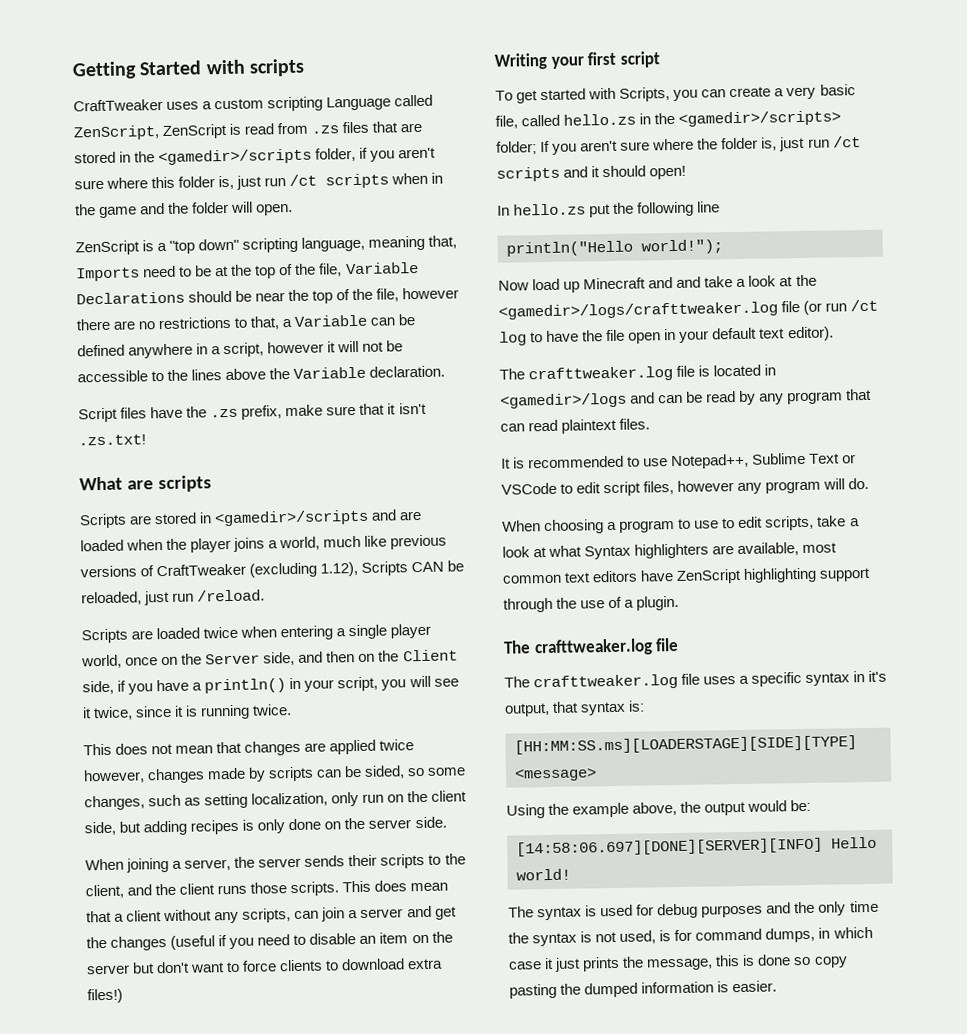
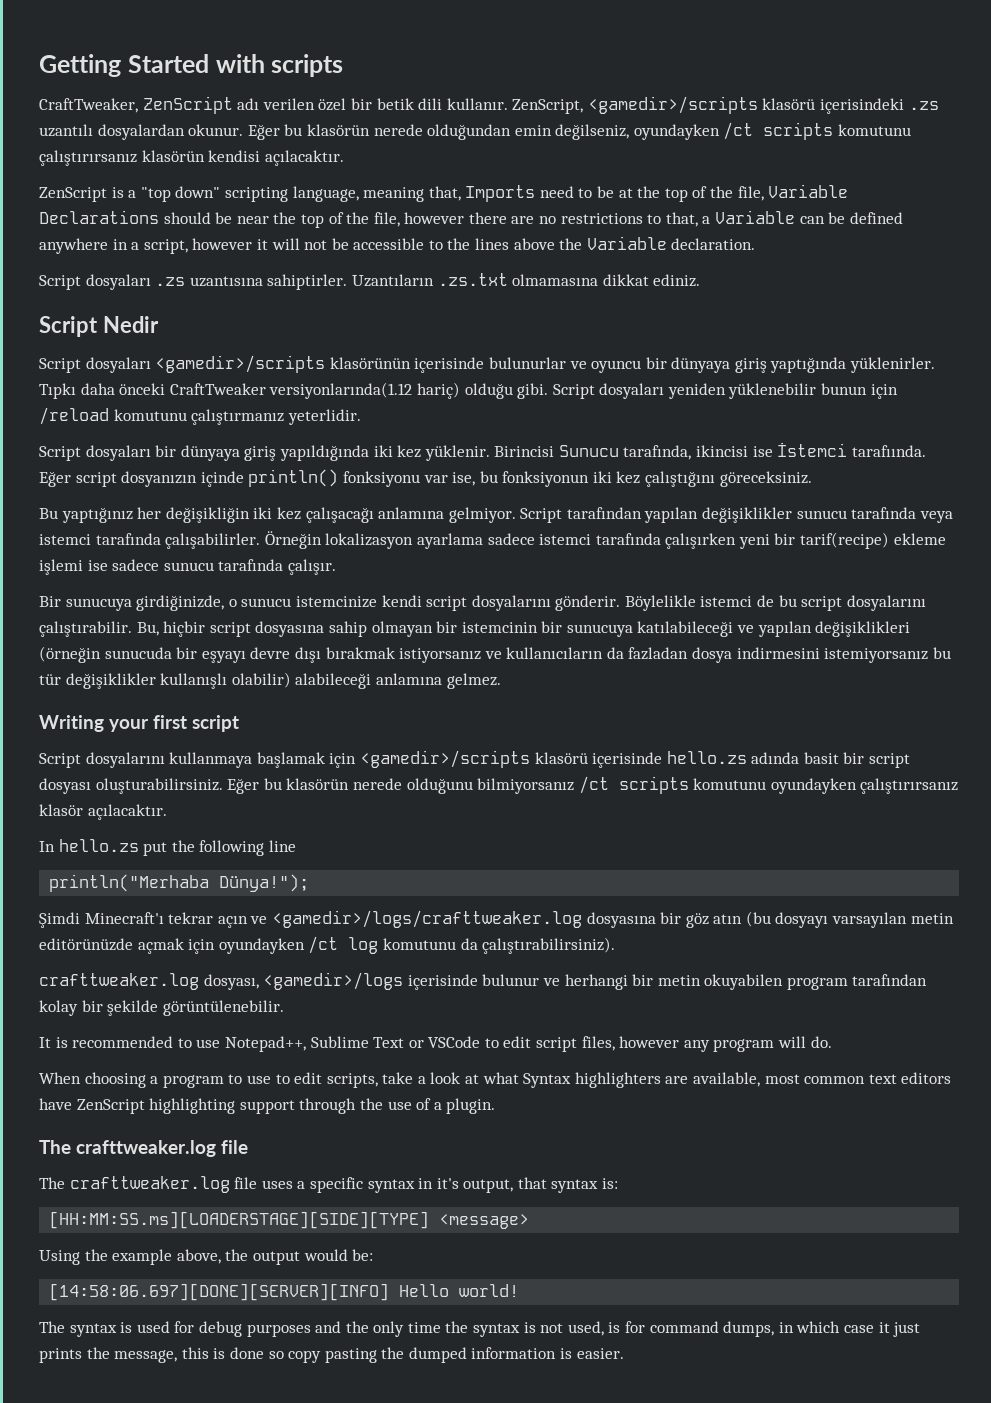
- CraftTweaker uses a custom scripting Language called ZenScript, ZenScript is read from .zs files that are stored in the <gamedir>/scripts folder, if you aren't sure where this folder is, just run /ct scripts when in the game and the folder will open.
+ CraftTweaker, ZenScript adı verilen özel bir betik dili kullanır. ZenScript, <gamedir>/scripts klasörü içerisindeki .zs uzantılı dosyalardan okunur. Eğer bu klasörün nerede olduğundan emin değilseniz, oyundayken /ct scripts komutunu çalıştırırsanız klasörün kendisi açılacaktır.
- Script files have the .zs prefix, make sure that it isn't .zs.txt!
- What are scripts
- Scripts are stored in <gamedir>/scripts and are loaded when the player joins a world, much like previous versions of CraftTweaker (excluding 1.12), Scripts CAN be reloaded, just run /reload.
- Scripts are loaded twice when entering a single player world, once on the Server side, and then on the Client side, if you have a println() in your script, you will see it twice, since it is running twice.
- This does not mean that changes are applied twice however, changes made by scripts can be sided, so some changes, such as setting localization, only run on the client side, but adding recipes is only done on the server side.
- When joining a server, the server sends their scripts to the client, and the client runs those scripts. This does mean that a client without any scripts, can join a server and get the changes (useful if you need to disable an item on the server but don't want to force clients to download extra files!)
+ Script dosyaları .zs uzantısına sahiptirler. Uzantıların .zs.txt olmamasına dikkat ediniz.
+ Script Nedir
+ Script dosyaları <gamedir>/scripts klasörünün içerisinde bulunurlar ve oyuncu bir dünyaya giriş yaptığında yüklenirler. Tıpkı daha önceki CraftTweaker versiyonlarında(1.12 hariç) olduğu gibi. Script dosyaları yeniden yüklenebilir bunun için /reload komutunu çalıştırmanız yeterlidir.
+ Script dosyaları bir dünyaya giriş yapıldığında iki kez yüklenir. Birincisi Sunucu tarafında, ikincisi ise İstemci tarafıında. Eğer script dosyanızın içinde println() fonksiyonu var ise, bu fonksiyonun iki kez çalıştığını göreceksiniz.
+ Bu yaptığınız her değişikliğin iki kez çalışacağı anlamına gelmiyor. Script tarafından yapılan değişiklikler sunucu tarafında veya istemci tarafında çalışabilirler. Örneğin lokalizasyon ayarlama sadece istemci tarafında çalışırken yeni bir tarif(recipe) ekleme işlemi ise sadece sunucu tarafında çalışır.
+ Bir sunucuya girdiğinizde, o sunucu istemcinize kendi script dosyalarını gönderir. Böylelikle istemci de bu script dosyalarını çalıştırabilir. Bu, hiçbir script dosyasına sahip olmayan bir istemcinin bir sunucuya katılabileceği ve yapılan değişiklikleri (örneğin sunucuda bir eşyayı devre dışı bırakmak istiyorsanız ve kullanıcıların da fazladan dosya indirmesini istemiyorsanız bu tür değişiklikler kullanışlı olabilir) alabileceği anlamına gelmez.
  Writing your first script
- To get started with Scripts, you can create a very basic file, called hello.zs in the <gamedir>/scripts> folder; If you aren't sure where the folder is, just run /ct scripts and it should open!
+ Script dosyalarını kullanmaya başlamak için <gamedir>/scripts klasörü içerisinde hello.zs adında basit bir script dosyası oluşturabilirsiniz. Eğer bu klasörün nerede olduğunu bilmiyorsanız /ct scripts komutunu oyundayken çalıştırırsanız klasör açılacaktır.
- println("Hello world!");
- Now load up Minecraft and and take a look at the <gamedir>/logs/crafttweaker.log file (or run /ct log to have the file open in your default text editor).
- The crafttweaker.log file is located in <gamedir>/logs and can be read by any program that can read plaintext files.
+ println("Merhaba Dünya!");
+ Şimdi Minecraft'ı tekrar açın ve <gamedir>/logs/crafttweaker.log dosyasına bir göz atın (bu dosyayı varsayılan metin editörünüzde açmak için oyundayken /ct log komutunu da çalıştırabilirsiniz).
+ crafttweaker.log dosyası, <gamedir>/logs içerisinde bulunur ve herhangi bir metin okuyabilen program tarafından kolay bir şekilde görüntülenebilir.

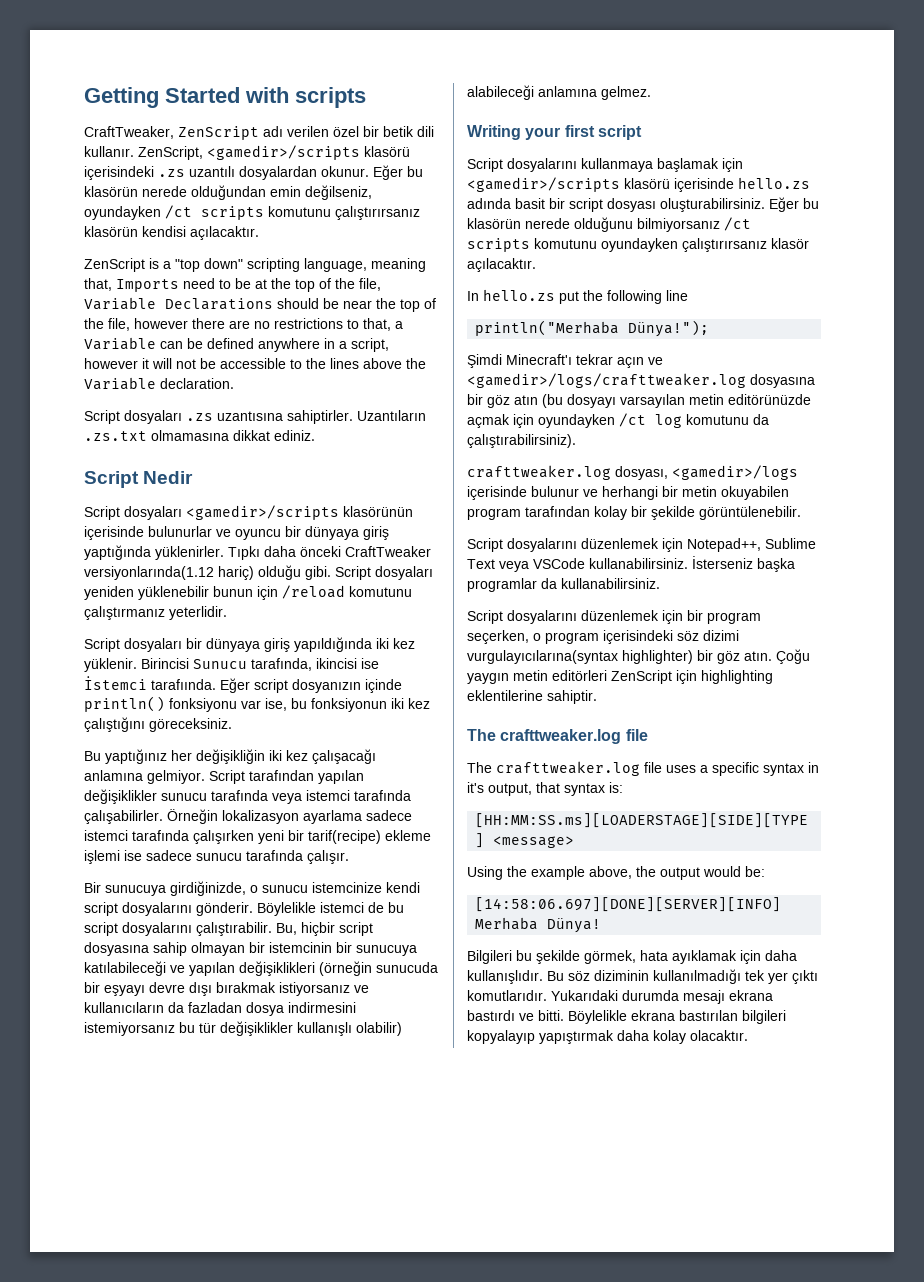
- It is recommended to use Notepad++, Sublime Text or VSCode to edit script files, however any program will do.
- When choosing a program to use to edit scripts, take a look at what Syntax highlighters are available, most common text editors have ZenScript highlighting support through the use of a plugin.
+ Script dosyalarını düzenlemek için Notepad++, Sublime Text veya VSCode kullanabilirsiniz. İsterseniz başka programlar da kullanabilirsiniz.
+ Script dosyalarını düzenlemek için bir program seçerken, o program içerisindeki söz dizimi vurgulayıcılarına(syntax highlighter) bir göz atın. Çoğu yaygın metin editörleri ZenScript için highlighting eklentilerine sahiptir.
- [14:58:06.697][DONE][SERVER][INFO] Hello world!
- The syntax is used for debug purposes and the only time the syntax is not used, is for command dumps, in which case it just prints the message, this is done so copy pasting the dumped information is easier.
+ [14:58:06.697][DONE][SERVER][INFO] Merhaba Dünya!
+ Bilgileri bu şekilde görmek, hata ayıklamak için daha kullanışlıdır. Bu söz diziminin kullanılmadığı tek yer çıktı komutlarıdır. Yukarıdaki durumda mesajı ekrana bastırdı ve bitti. Böylelikle ekrana bastırılan bilgileri kopyalayıp yapıştırmak daha kolay olacaktır.

